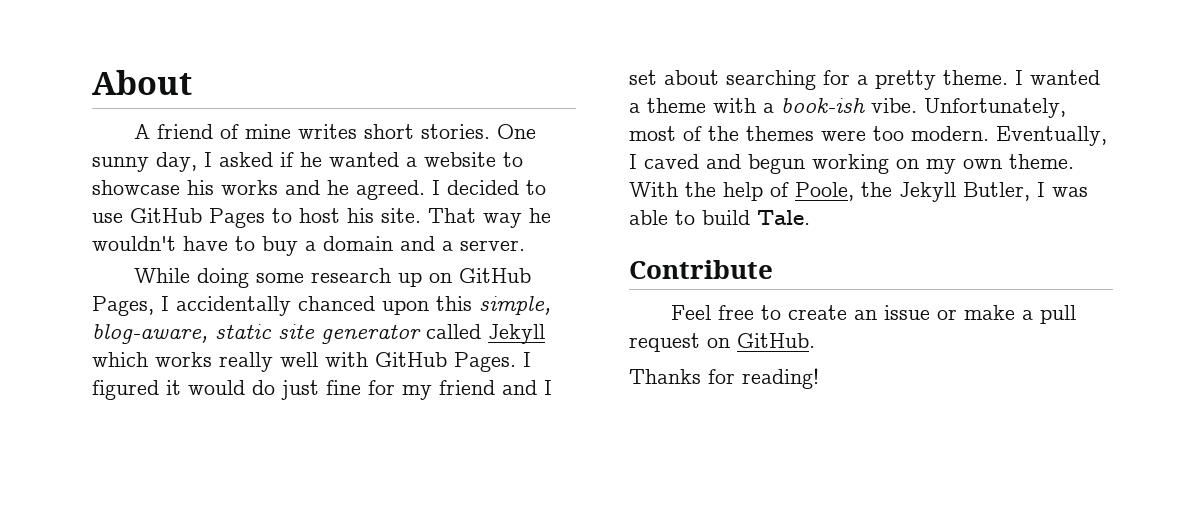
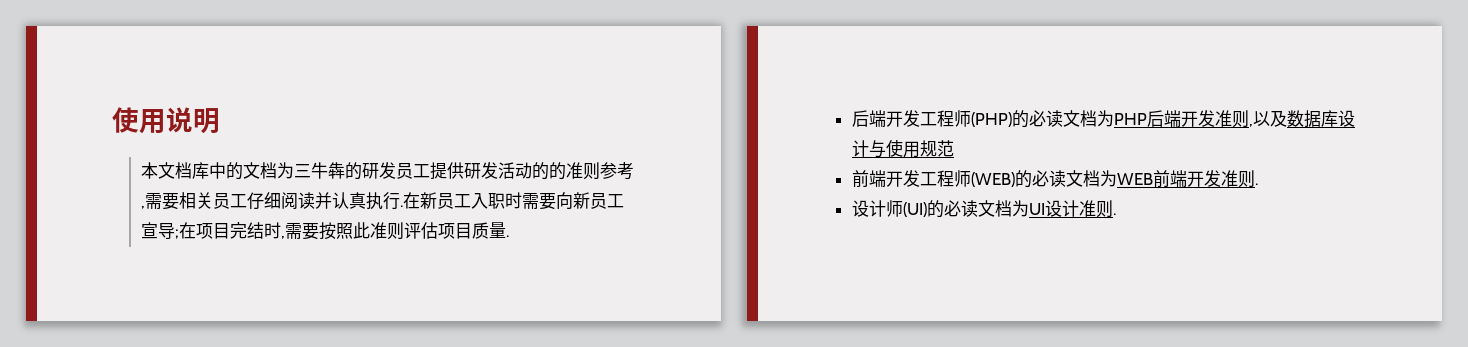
- About
- A friend of mine writes short stories. One sunny day, I asked if he wanted a website to showcase his works and he agreed. I decided to use GitHub Pages to host his site. That way he wouldn't have to buy a domain and a server.
- While doing some research up on GitHub Pages, I accidentally chanced upon this simple, blog-aware, static site generator called Jekyll which works really well with GitHub Pages. I figured it would do just fine for my friend and I set about searching for a pretty theme. I wanted a theme with a book-ish vibe. Unfortunately, most of the themes were too modern. Eventually, I caved and begun working on my own theme. With the help of Poole, the Jekyll Butler, I was able to build Tale.
- Contribute
- Feel free to create an issue or make a pull request on GitHub.
- Thanks for reading!
+ 使用说明
+ 本文档库中的文档为三牛犇的研发员工提供研发活动的的准则参考,需要相关员工仔细阅读并认真执行.在新员工入职时需要向新员工宣导;在项目完结时,需要按照此准则评估项目质量.
+ 后端开发工程师(PHP)的必读文档为PHP后端开发准则,以及数据库设计与使用规范
+ 前端开发工程师(WEB)的必读文档为WEB前端开发准则.
+ 设计师(UI)的必读文档为UI设计准则.

